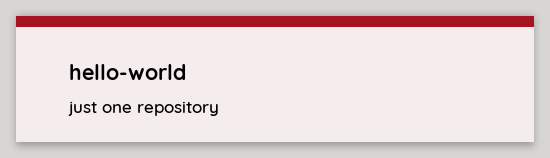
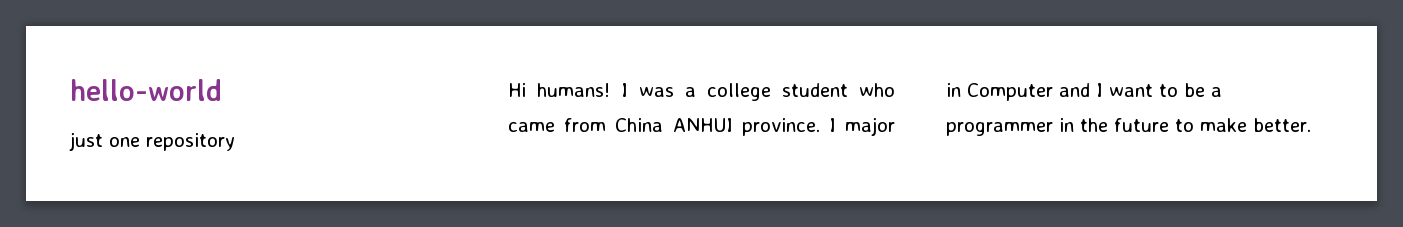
+ Hi humans! I was a college student who came from China ANHUI province. I major in Computer and I want to be a programmer in the future to make better.

